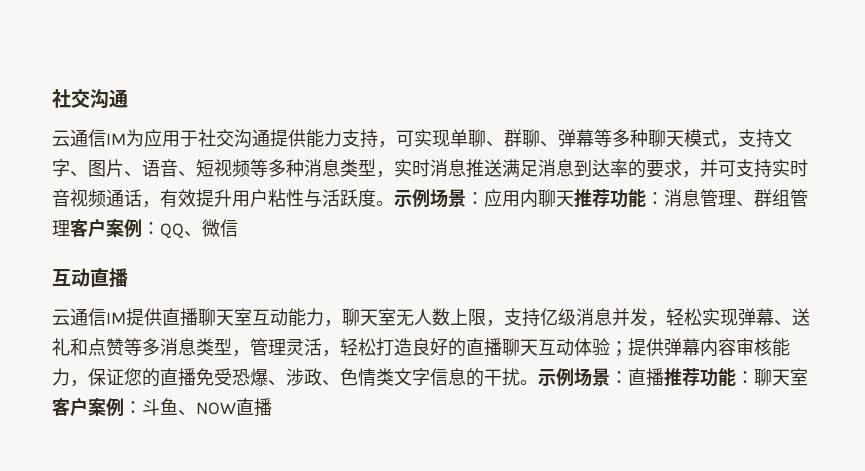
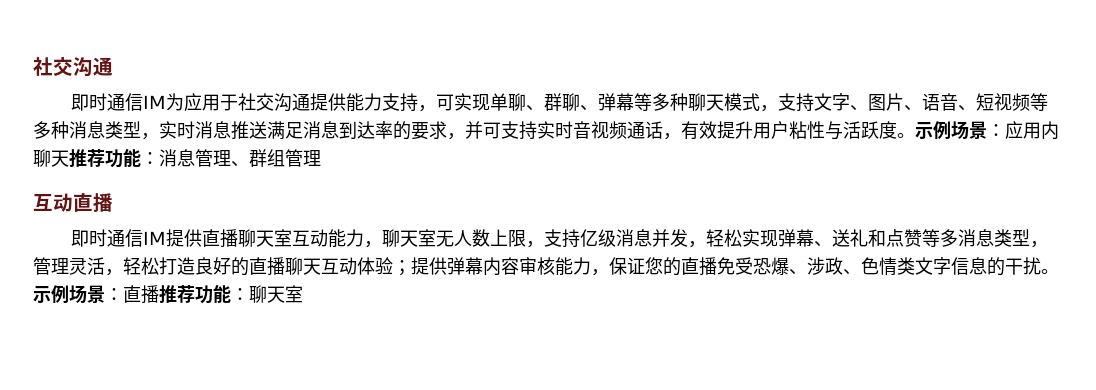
- 云通信IM为应用于社交沟通提供能力支持，可实现单聊、群聊、弹幕等多种聊天模式，支持文字、图片、语音、短视频等多种消息类型，实时消息推送满足消息到达率的要求，并可支持实时音视频通话，有效提升用户粘性与活跃度。
+ 即时通信IM为应用于社交沟通提供能力支持，可实现单聊、群聊、弹幕等多种聊天模式，支持文字、图片、语音、短视频等多种消息类型，实时消息推送满足消息到达率的要求，并可支持实时音视频通话，有效提升用户粘性与活跃度。
- 示例场景：应用内聊天推荐功能：消息管理、群组管理客户案例：QQ、微信
+ 示例场景：应用内聊天推荐功能：消息管理、群组管理
- 云通信IM提供直播聊天室互动能力，聊天室无人数上限，支持亿级消息并发，轻松实现弹幕、送礼和点赞等多消息类型，管理灵活，轻松打造良好的直播聊天互动体验；提供弹幕内容审核能力，保证您的直播免受恐爆、涉政、色情类文字信息的干扰。
+ 即时通信IM提供直播聊天室互动能力，聊天室无人数上限，支持亿级消息并发，轻松实现弹幕、送礼和点赞等多消息类型，管理灵活，轻松打造良好的直播聊天互动体验；提供弹幕内容审核能力，保证您的直播免受恐爆、涉政、色情类文字信息的干扰。
- 示例场景：直播推荐功能：聊天室客户案例：斗鱼、NOW直播
+ 示例场景：直播推荐功能：聊天室

